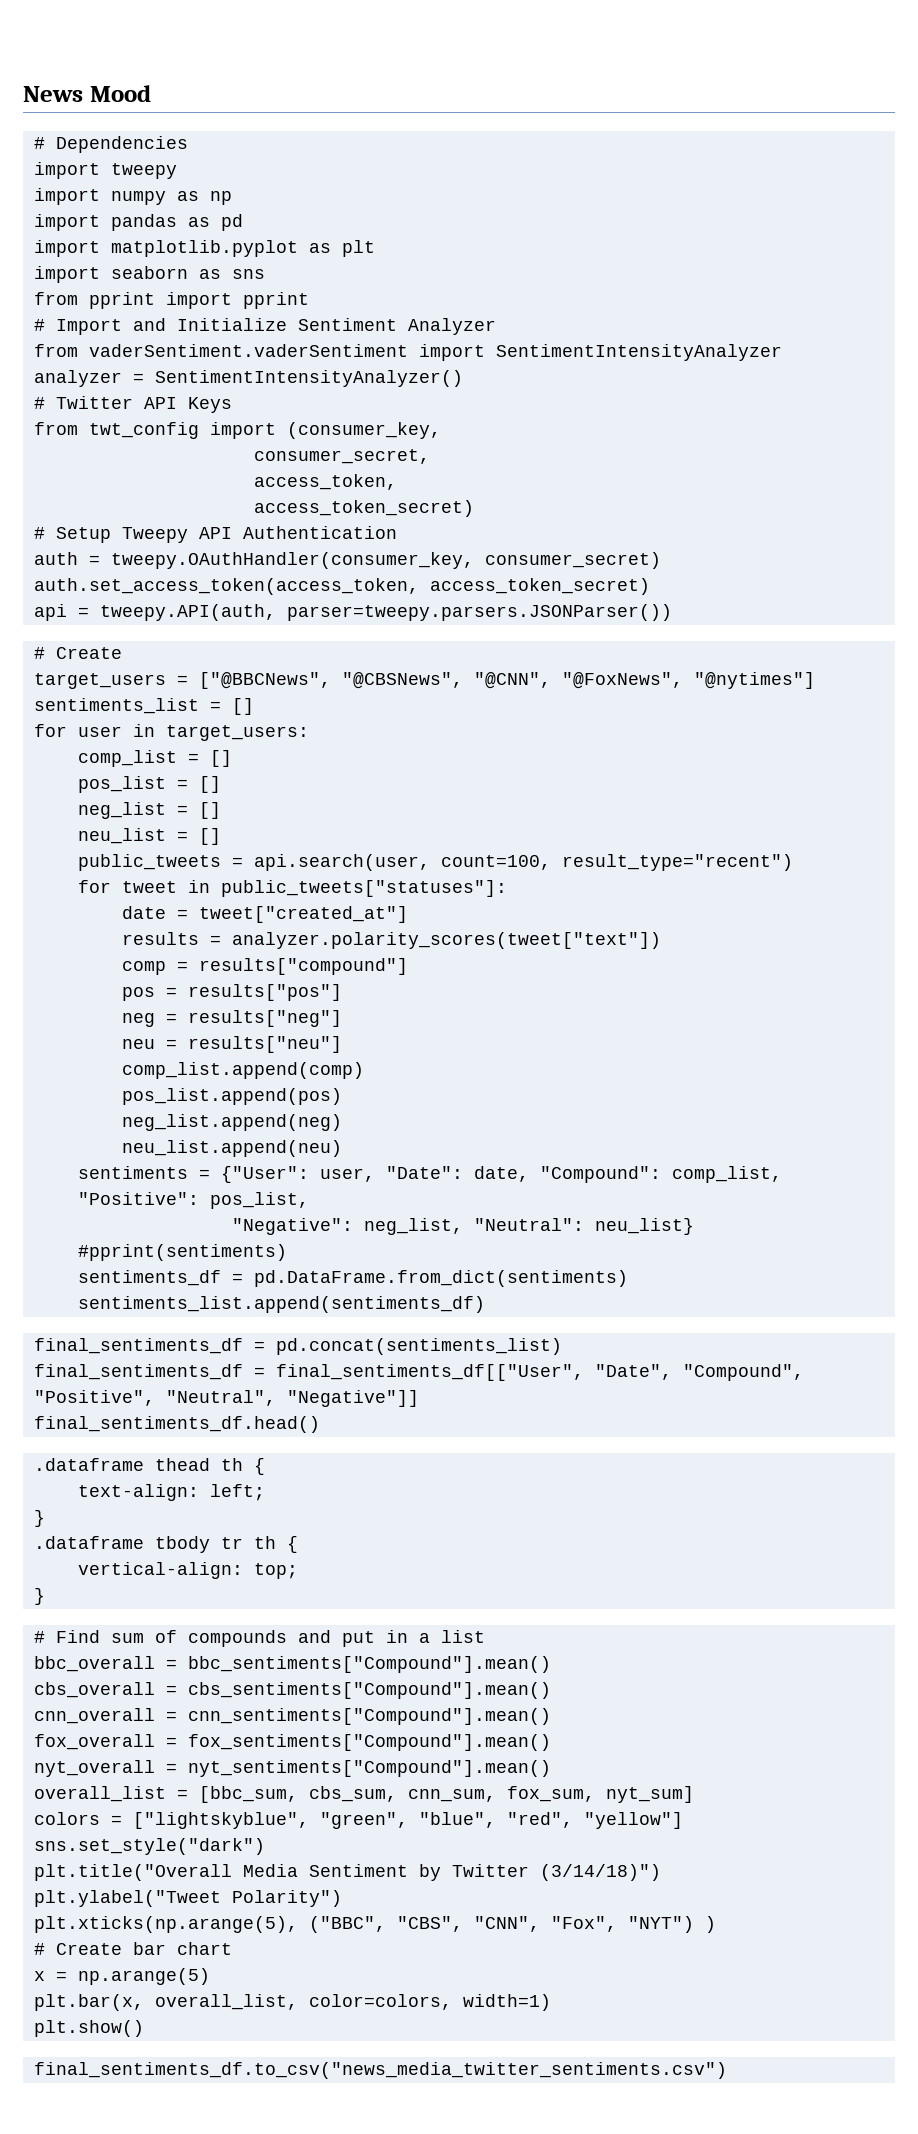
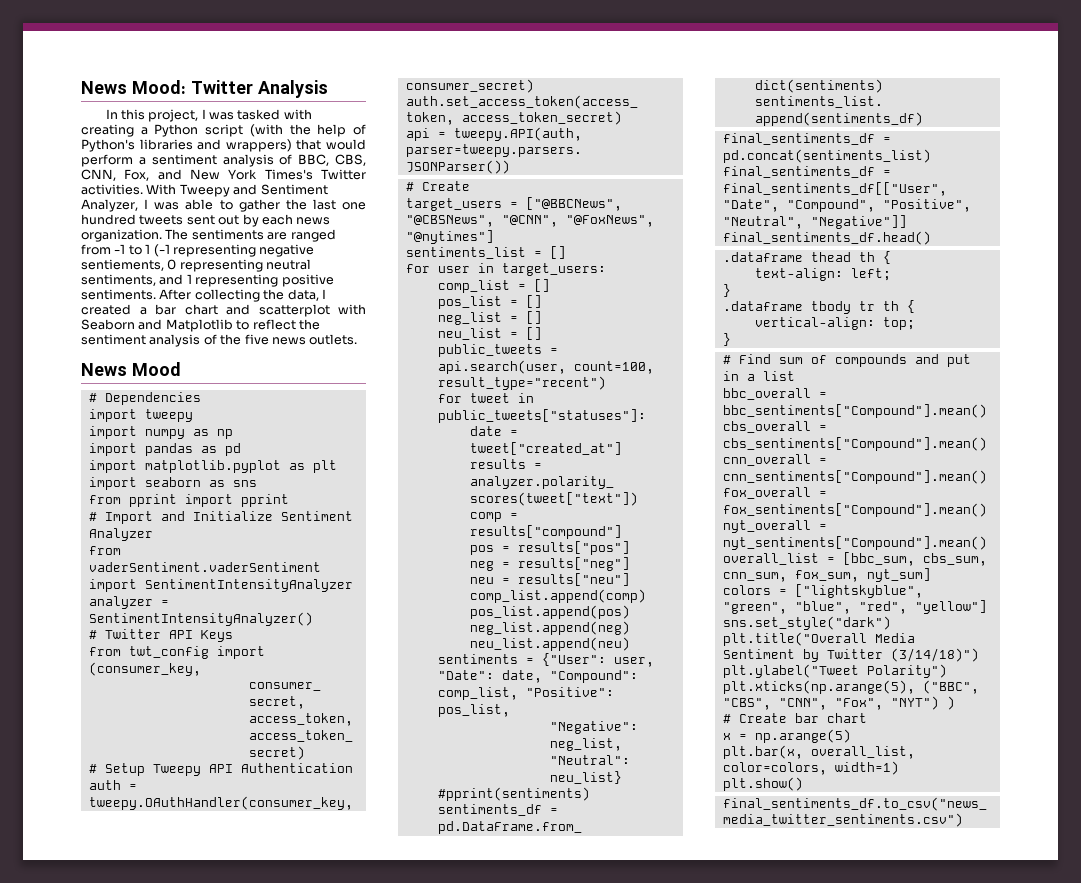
+ News Mood: Twitter Analysis
+ In this project, I was tasked with creating a Python script (with the help of Python's libraries and wrappers) that would perform a sentiment analysis of BBC, CBS, CNN, Fox, and New York Times's Twitter activities. With Tweepy and Sentiment Analyzer, I was able to gather the last one hundred tweets sent out by each news organization. The sentiments are ranged from -1 to 1 (-1 representing negative sentiements, 0 representing neutral sentiments, and 1 representing positive sentiments. After collecting the data, I created a bar chart and scatterplot with Seaborn and Matplotlib to reflect the sentiment analysis of the five news outlets.

